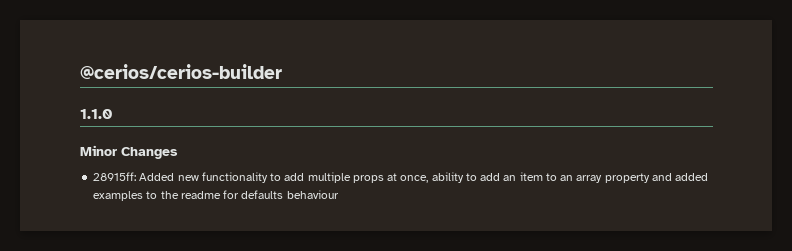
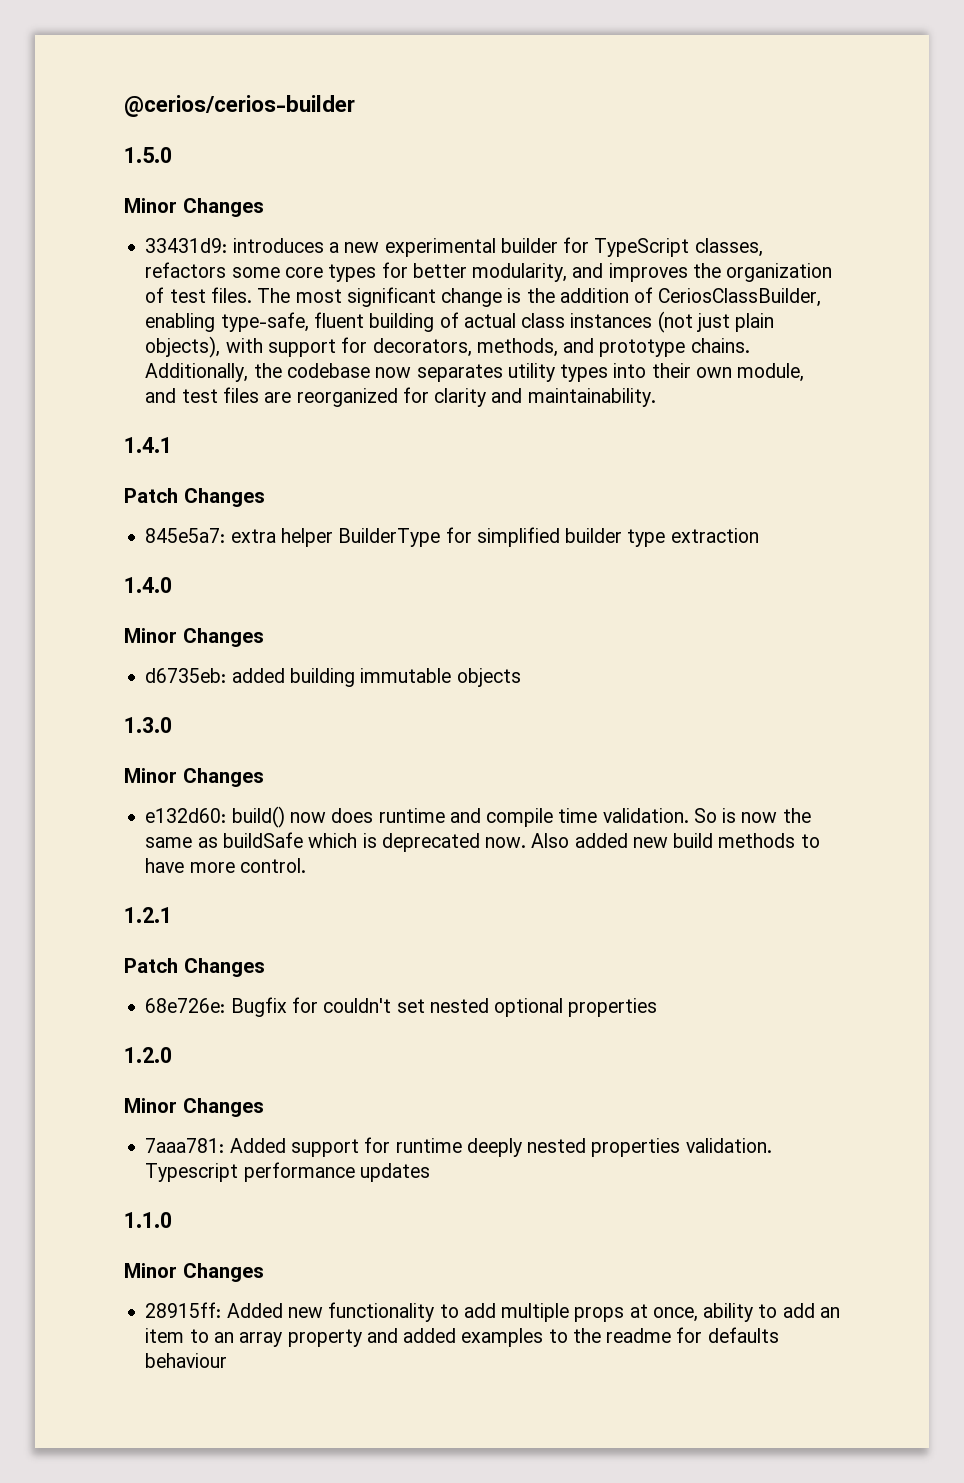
+ 1.5.0
+ Minor Changes
+ 33431d9: introduces a new experimental builder for TypeScript classes, refactors some core types for better modularity, and improves the organization of test files. The most significant change is the addition of CeriosClassBuilder, enabling type-safe, fluent building of actual class instances (not just plain objects), with support for decorators, methods, and prototype chains. Additionally, the codebase now separates utility types into their own module, and test files are reorganized for clarity and maintainability.
+ 1.4.1
+ Patch Changes
+ 845e5a7: extra helper BuilderType for simplified builder type extraction
+ 1.4.0
+ Minor Changes
+ d6735eb: added building immutable objects
+ 1.3.0
+ Minor Changes
+ e132d60: build() now does runtime and compile time validation. So is now the same as buildSafe which is deprecated now. Also added new build methods to have more control.
+ 1.2.1
+ Patch Changes
+ 68e726e: Bugfix for couldn't set nested optional properties
+ 1.2.0
+ Minor Changes
+ 7aaa781: Added support for runtime deeply nested properties validation. Typescript performance updates

